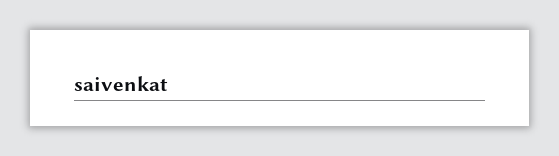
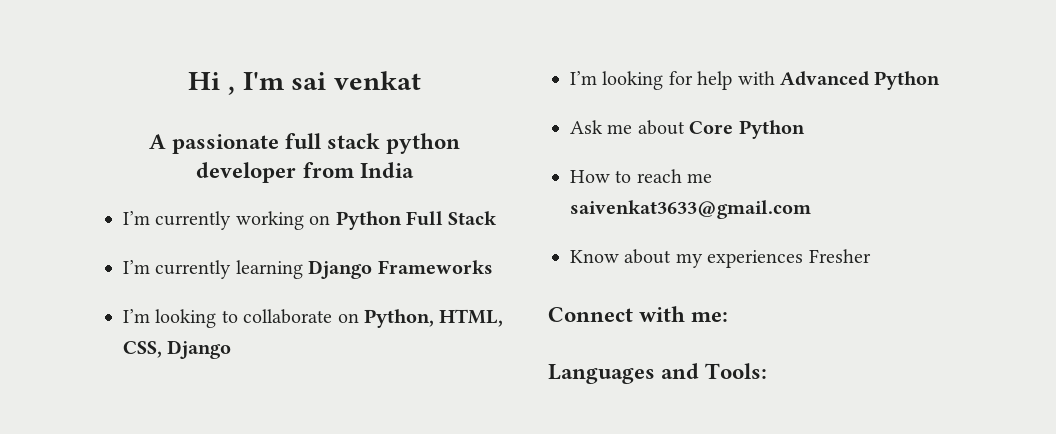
- saivenkat
+ Hi , I'm sai venkat
+ A passionate full stack python developer from India
+ I’m currently working on Python Full Stack
+ I’m currently learning Django Frameworks
+ I’m looking to collaborate on Python, HTML, CSS, Django
+ I’m looking for help with Advanced Python
+ Ask me about Core Python
+ How to reach me saivenkat3633@gmail.com
+ Know about my experiences Fresher
+ Connect with me:
+ Languages and Tools:

